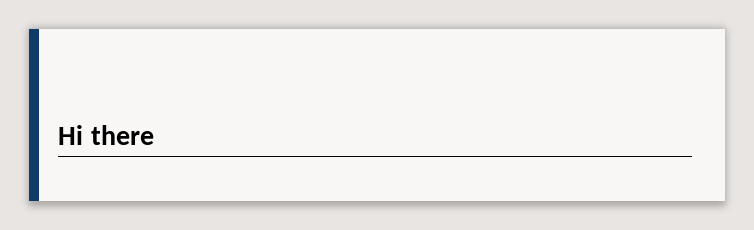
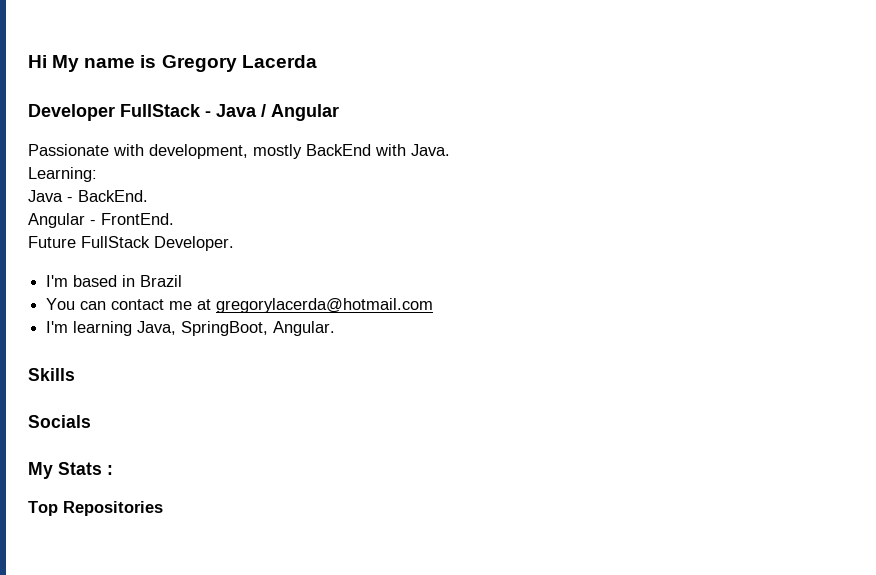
- Hi there
+ Hi My name is Gregory Lacerda
+ Developer FullStack - Java / Angular
+ Passionate with development, mostly BackEnd with Java.
+ Learning:
+ Java - BackEnd.
+ Angular - FrontEnd.
+ Future FullStack Developer.
+ I'm based in Brazil
+ You can contact me at gregorylacerda@hotmail.com
+ I'm learning Java, SpringBoot, Angular.
+ Skills
+ Socials
+ My Stats :
+ Top Repositories

